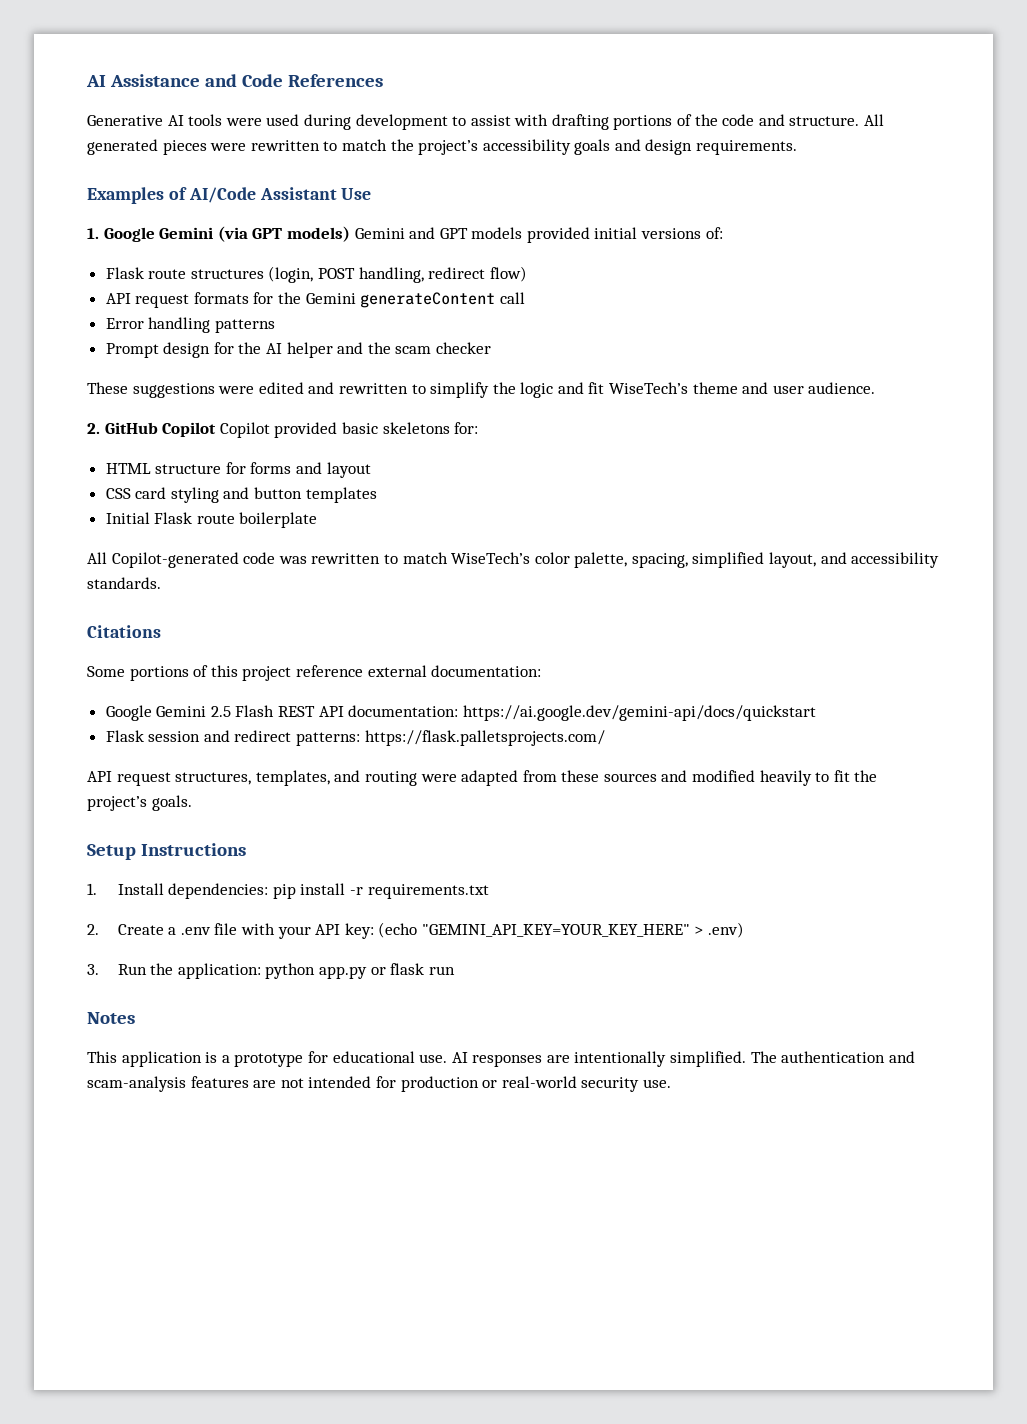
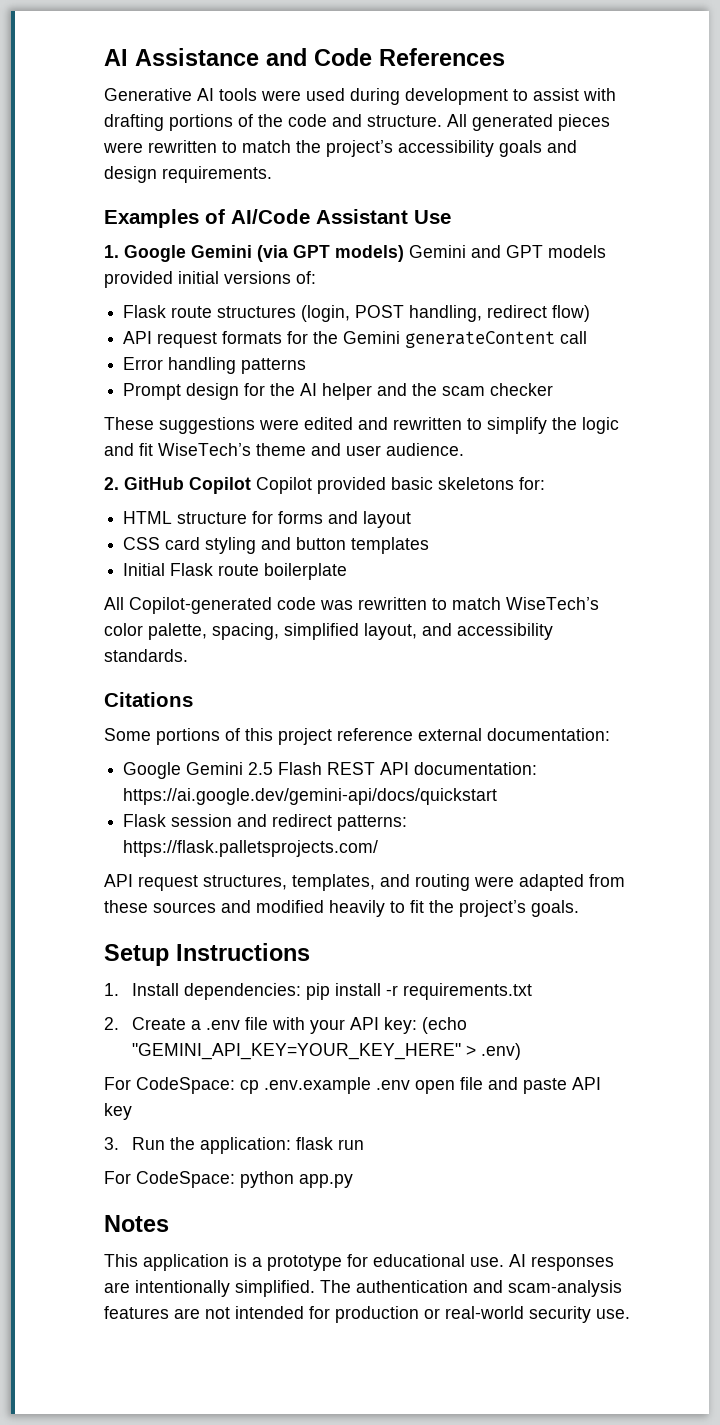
+ For CodeSpace: cp .env.example .env open file and paste API key
- 3. Run the application: python app.py or flask run
+ 3. Run the application: flask run
+ For CodeSpace: python app.py

